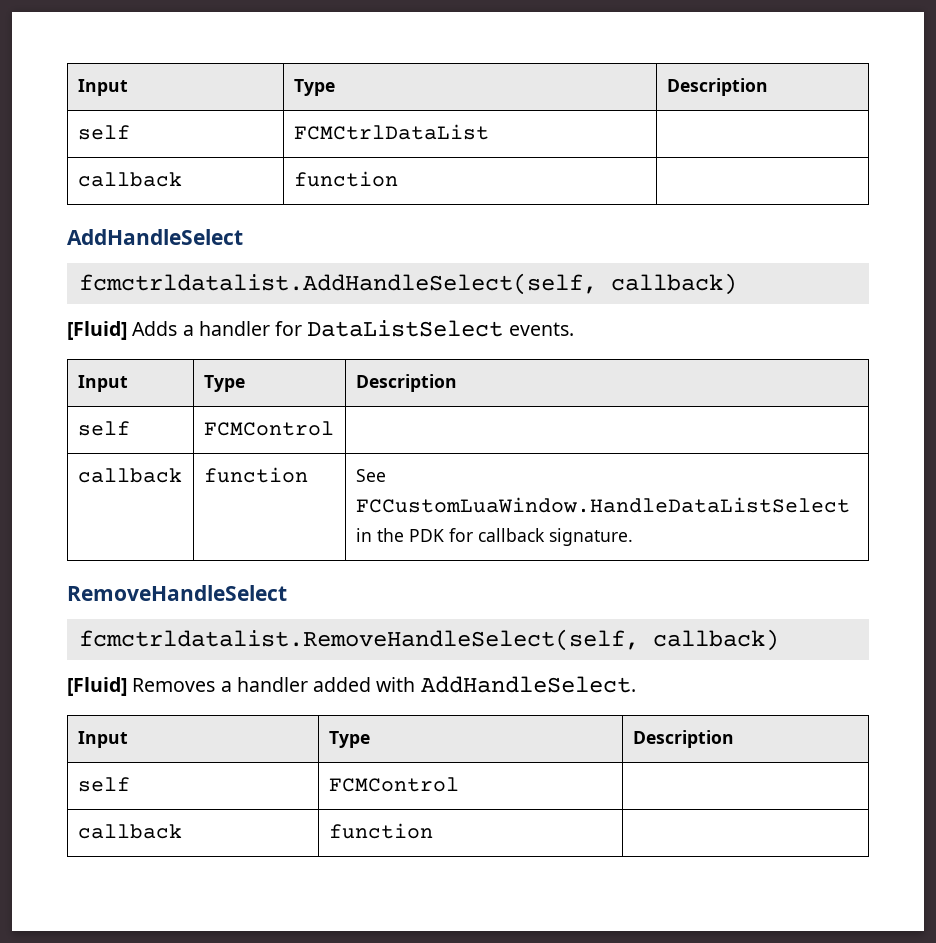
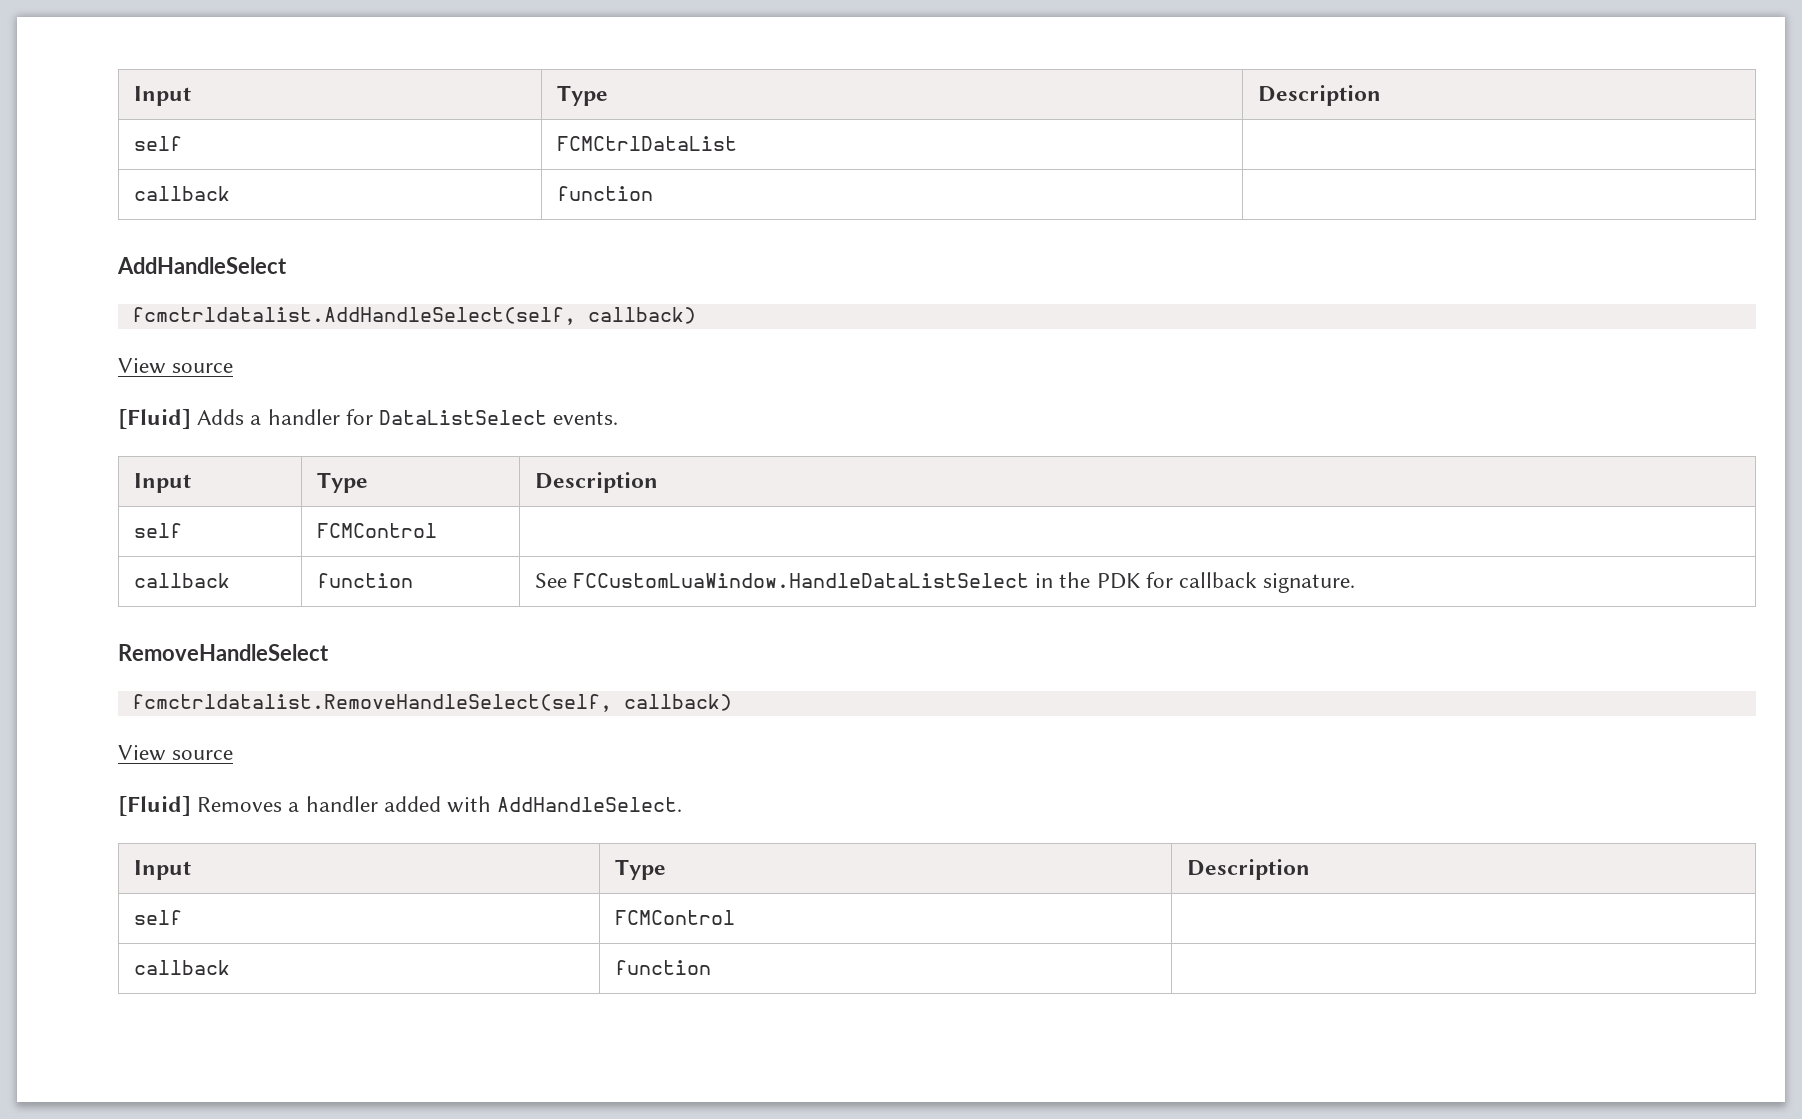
  fcmctrldatalist.AddHandleSelect(self, callback)
+ View source
  fcmctrldatalist.RemoveHandleSelect(self, callback)
+ View source

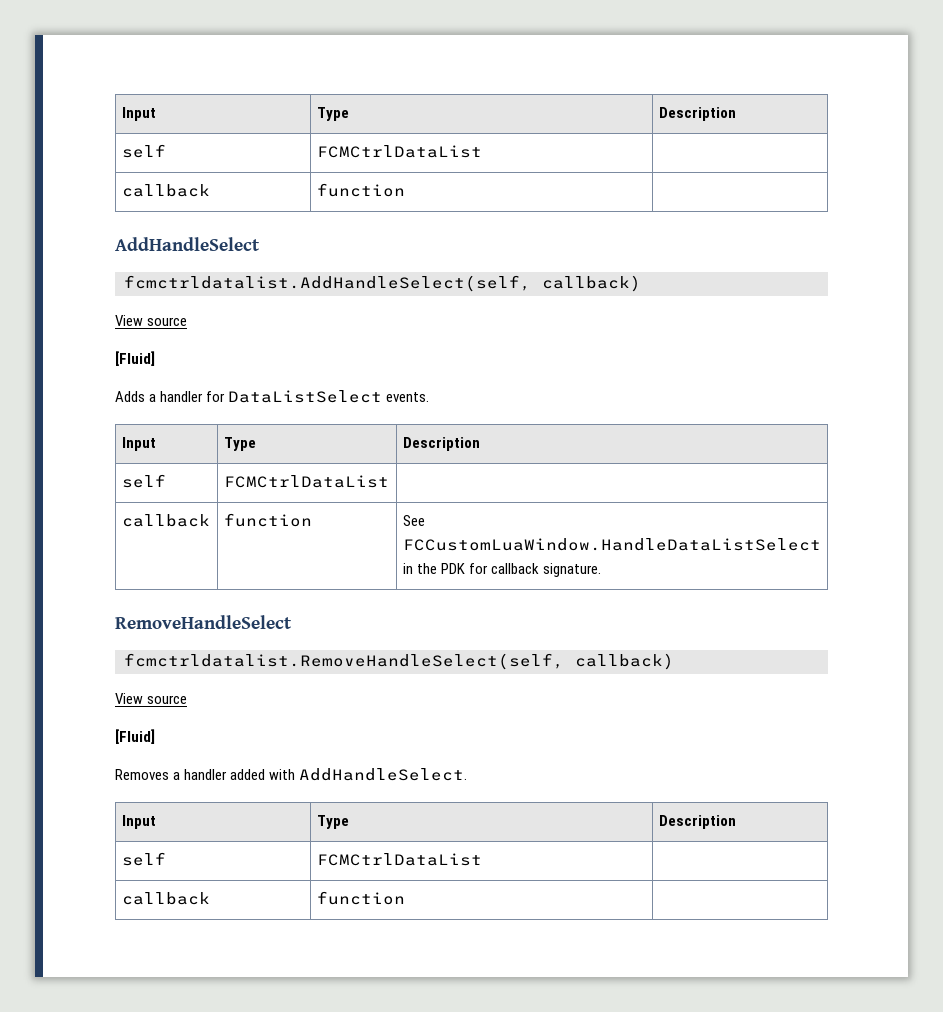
  fcmctrldatalist.AddHandleSelect(self, callback)
  View source
- [Fluid] Adds a handler for DataListSelect events.
+ [Fluid]
+ Adds a handler for DataListSelect events.
  Input | Type | Description
- self | FCMControl |
+ self | FCMCtrlDataList |
  fcmctrldatalist.RemoveHandleSelect(self, callback)
  View source
- [Fluid] Removes a handler added with AddHandleSelect.
+ [Fluid]
+ Removes a handler added with AddHandleSelect.
  Input | Type | Description
- self | FCMControl |
+ self | FCMCtrlDataList |

